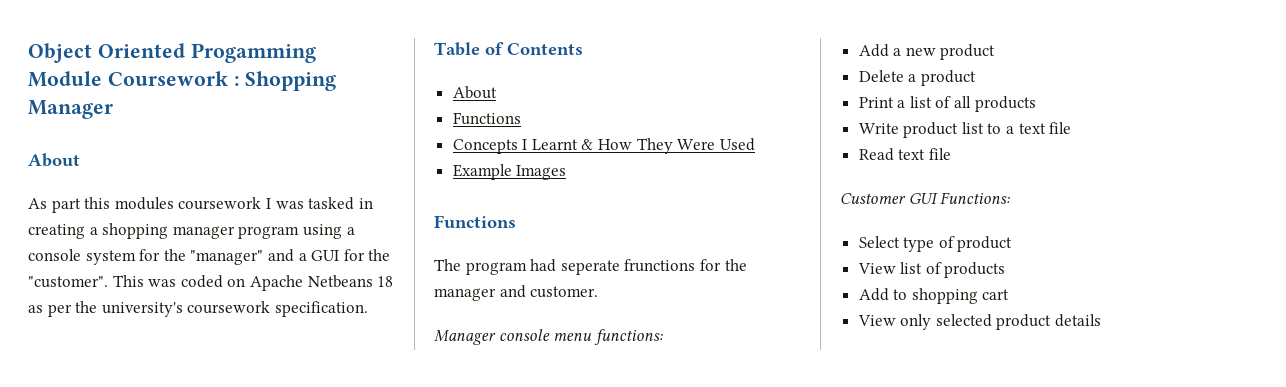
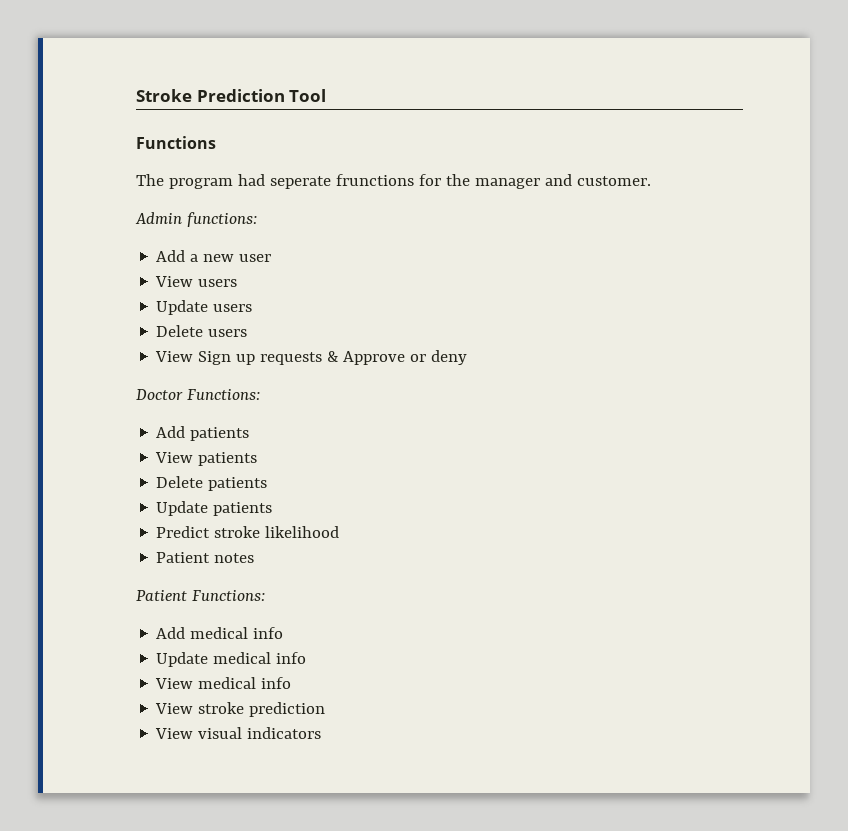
- Object Oriented Progamming Module Coursework : Shopping Manager
- About
- As part this modules coursework I was tasked in creating a shopping manager program using a console system for the "manager" and a GUI for the "customer". This was coded on Apache Netbeans 18 as per the university's coursework specification.
- Table of Contents
- About
- Functions
- Concepts I Learnt & How They Were Used
- Example Images
+ Stroke Prediction Tool
- Manager console menu functions:
+ Admin functions:
- Add a new product
- Delete a product
- Print a list of all products
- Write product list to a text file
- Read text file
- Customer GUI Functions:
- Select type of product
- View list of products
- Add to shopping cart
- View only selected product details
+ Add a new user
+ View users
+ Update users
+ Delete users
+ View Sign up requests & Approve or deny
+ Doctor Functions:
+ Add patients
+ View patients
+ Delete patients
+ Update patients
+ Predict stroke likelihood
+ Patient notes
+ Patient Functions:
+ Add medical info
+ Update medical info
+ View medical info
+ View stroke prediction
+ View visual indicators

